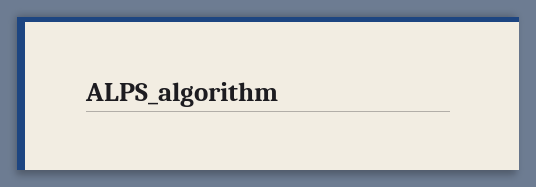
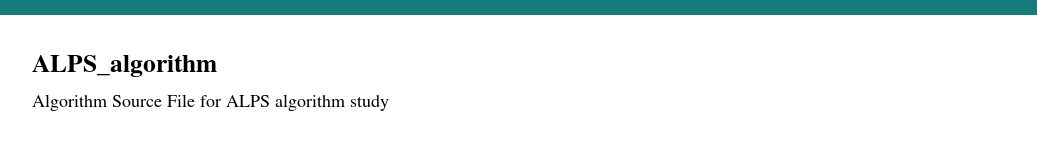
+ Algorithm Source File for ALPS algorithm study

